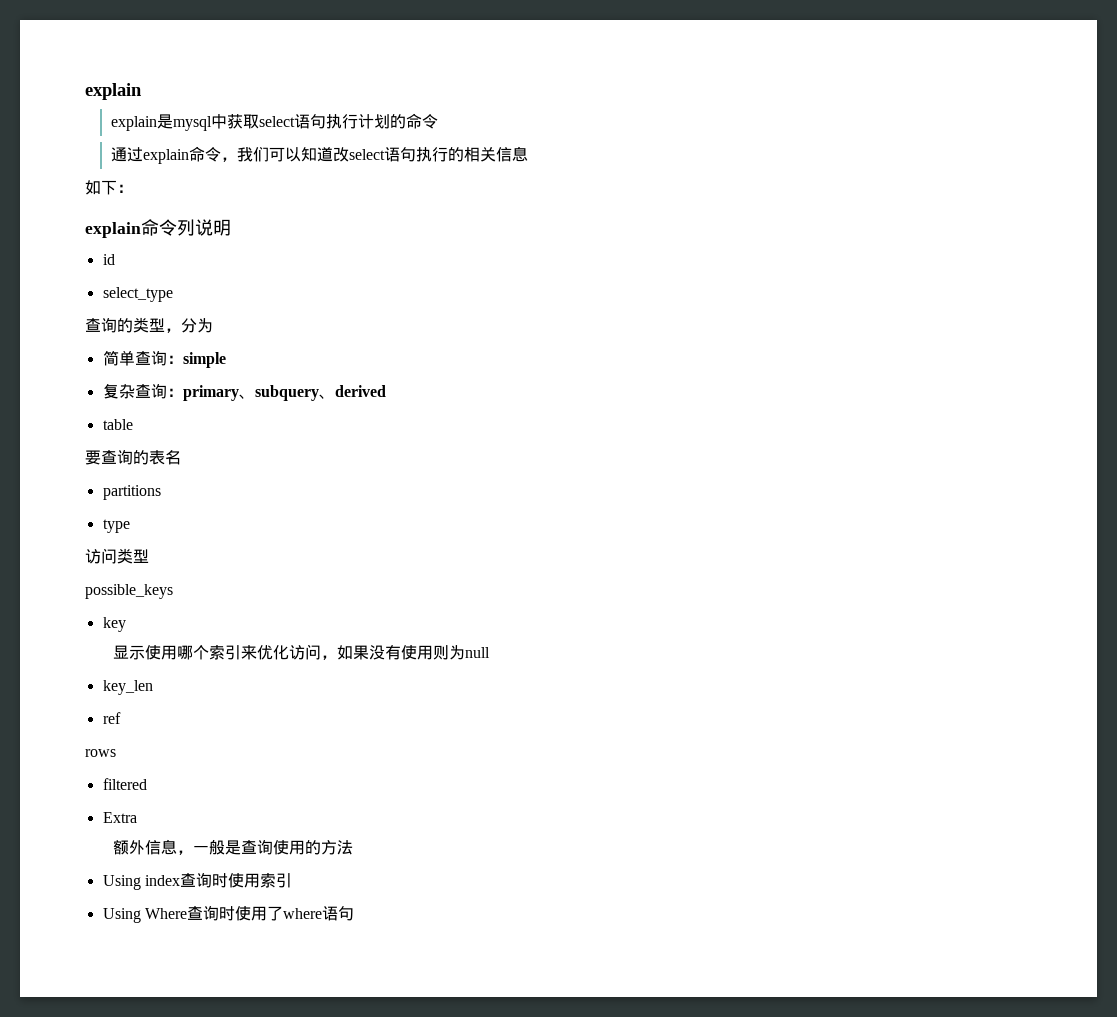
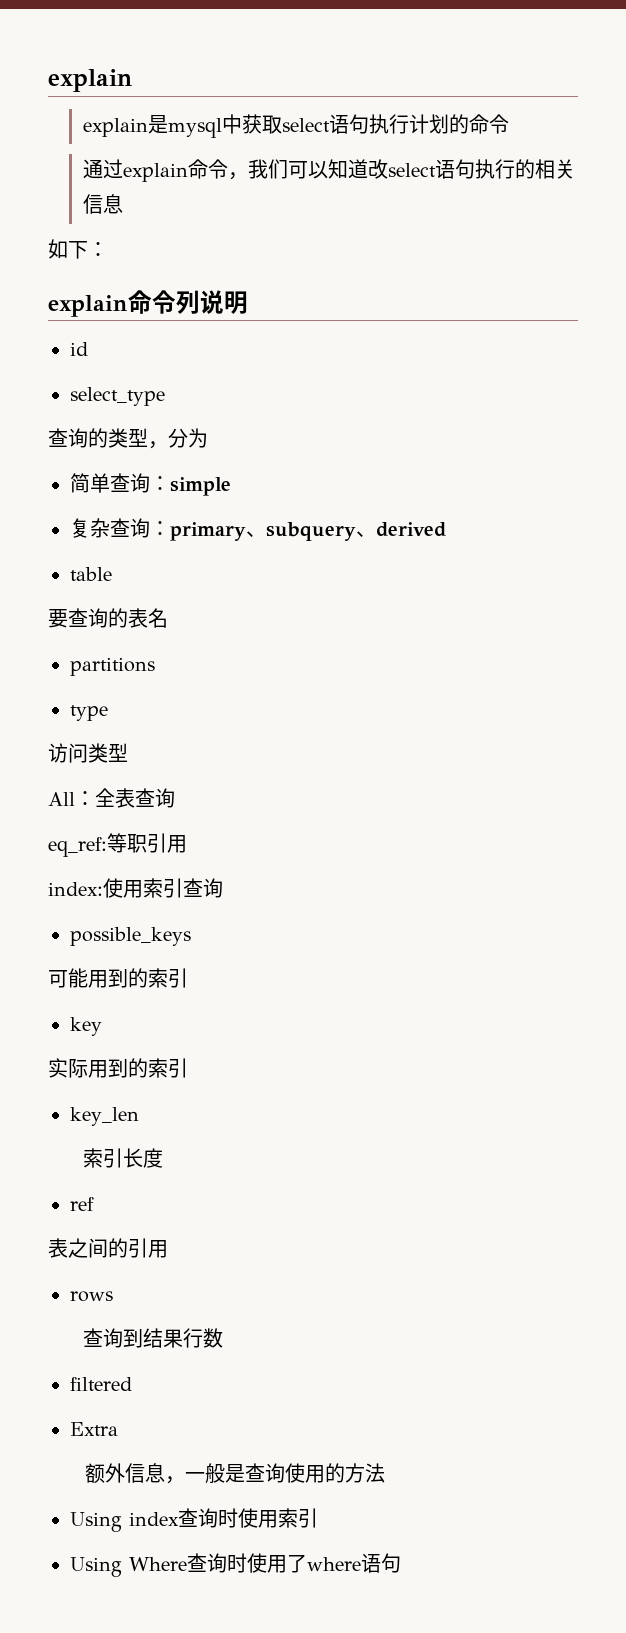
+ All：全表查询
+ eq_ref:等职引用
+ index:使用索引查询
  possible_keys
+ 可能用到的索引
  key
- 显示使用哪个索引来优化访问，如果没有使用则为null
+ 实际用到的索引
+ 索引长度
+ 表之间的引用
  rows
+ 查询到结果行数

